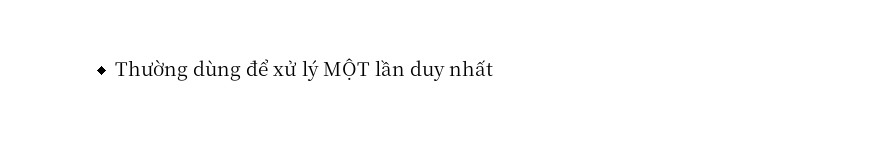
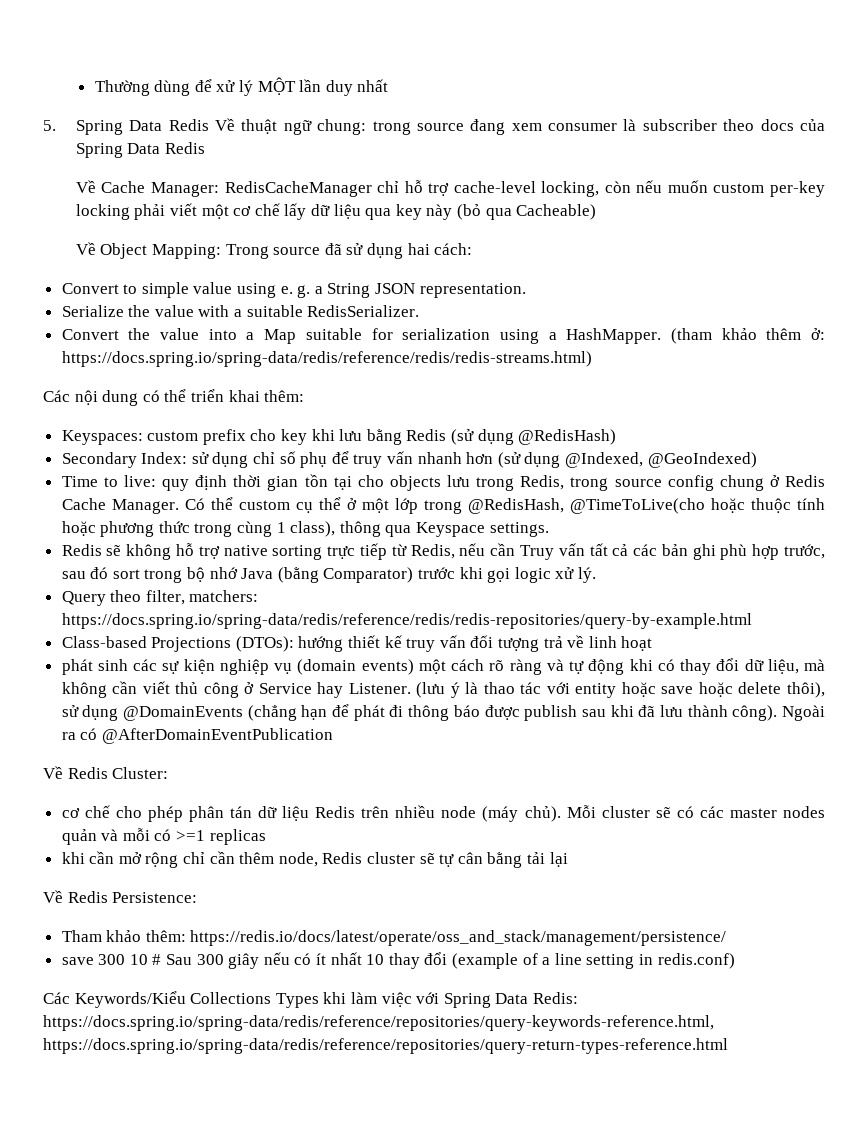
+ 5. Spring Data Redis Về thuật ngữ chung: trong source đang xem consumer là subscriber theo docs của Spring Data Redis
+ Về Cache Manager: RedisCacheManager chỉ hỗ trợ cache-level locking, còn nếu muốn custom per-key locking phải viết một cơ chế lấy dữ liệu qua key này (bỏ qua Cacheable)
+ Về Object Mapping: Trong source đã sử dụng hai cách:
+ Convert to simple value using e. g. a String JSON representation.
+ Serialize the value with a suitable RedisSerializer.
+ Convert the value into a Map suitable for serialization using a HashMapper. (tham khảo thêm ở: https://docs.spring.io/spring-data/redis/reference/redis/redis-streams.html)
+ Các nội dung có thể triển khai thêm:
+ Keyspaces: custom prefix cho key khi lưu bằng Redis (sử dụng @RedisHash)
+ Secondary Index: sử dụng chỉ số phụ để truy vấn nhanh hơn (sử dụng @Indexed, @GeoIndexed)
+ Time to live: quy định thời gian tồn tại cho objects lưu trong Redis, trong source config chung ở Redis Cache Manager. Có thể custom cụ thể ở một lớp trong @RedisHash, @TimeToLive(cho hoặc thuộc tính hoặc phương thức trong cùng 1 class), thông qua Keyspace settings.
+ Redis sẽ không hỗ trợ native sorting trực tiếp từ Redis, nếu cần Truy vấn tất cả các bản ghi phù hợp trước, sau đó sort trong bộ nhớ Java (bằng Comparator) trước khi gọi logic xử lý.
+ Query theo filter, matchers: https://docs.spring.io/spring-data/redis/reference/redis/redis-repositories/query-by-example.html
+ Class-based Projections (DTOs): hướng thiết kế truy vấn đối tượng trả về linh hoạt
+ phát sinh các sự kiện nghiệp vụ (domain events) một cách rõ ràng và tự động khi có thay đổi dữ liệu, mà không cần viết thủ công ở Service hay Listener. (lưu ý là thao tác với entity hoặc save hoặc delete thôi), sử dụng @DomainEvents (chẳng hạn để phát đi thông báo được publish sau khi đã lưu thành công). Ngoài ra có @AfterDomainEventPublication
+ Về Redis Cluster:
+ cơ chế cho phép phân tán dữ liệu Redis trên nhiều node (máy chủ). Mỗi cluster sẽ có các master nodes quản và mỗi có >=1 replicas
+ khi cần mở rộng chỉ cần thêm node, Redis cluster sẽ tự cân bằng tải lại
+ Về Redis Persistence:
+ Tham khảo thêm: https://redis.io/docs/latest/operate/oss_and_stack/management/persistence/
+ save 300 10 # Sau 300 giây nếu có ít nhất 10 thay đổi (example of a line setting in redis.conf)
+ Các Keywords/Kiểu Collections Types khi làm việc với Spring Data Redis: https://docs.spring.io/spring-data/redis/reference/repositories/query-keywords-reference.html, https://docs.spring.io/spring-data/redis/reference/repositories/query-return-types-reference.html

